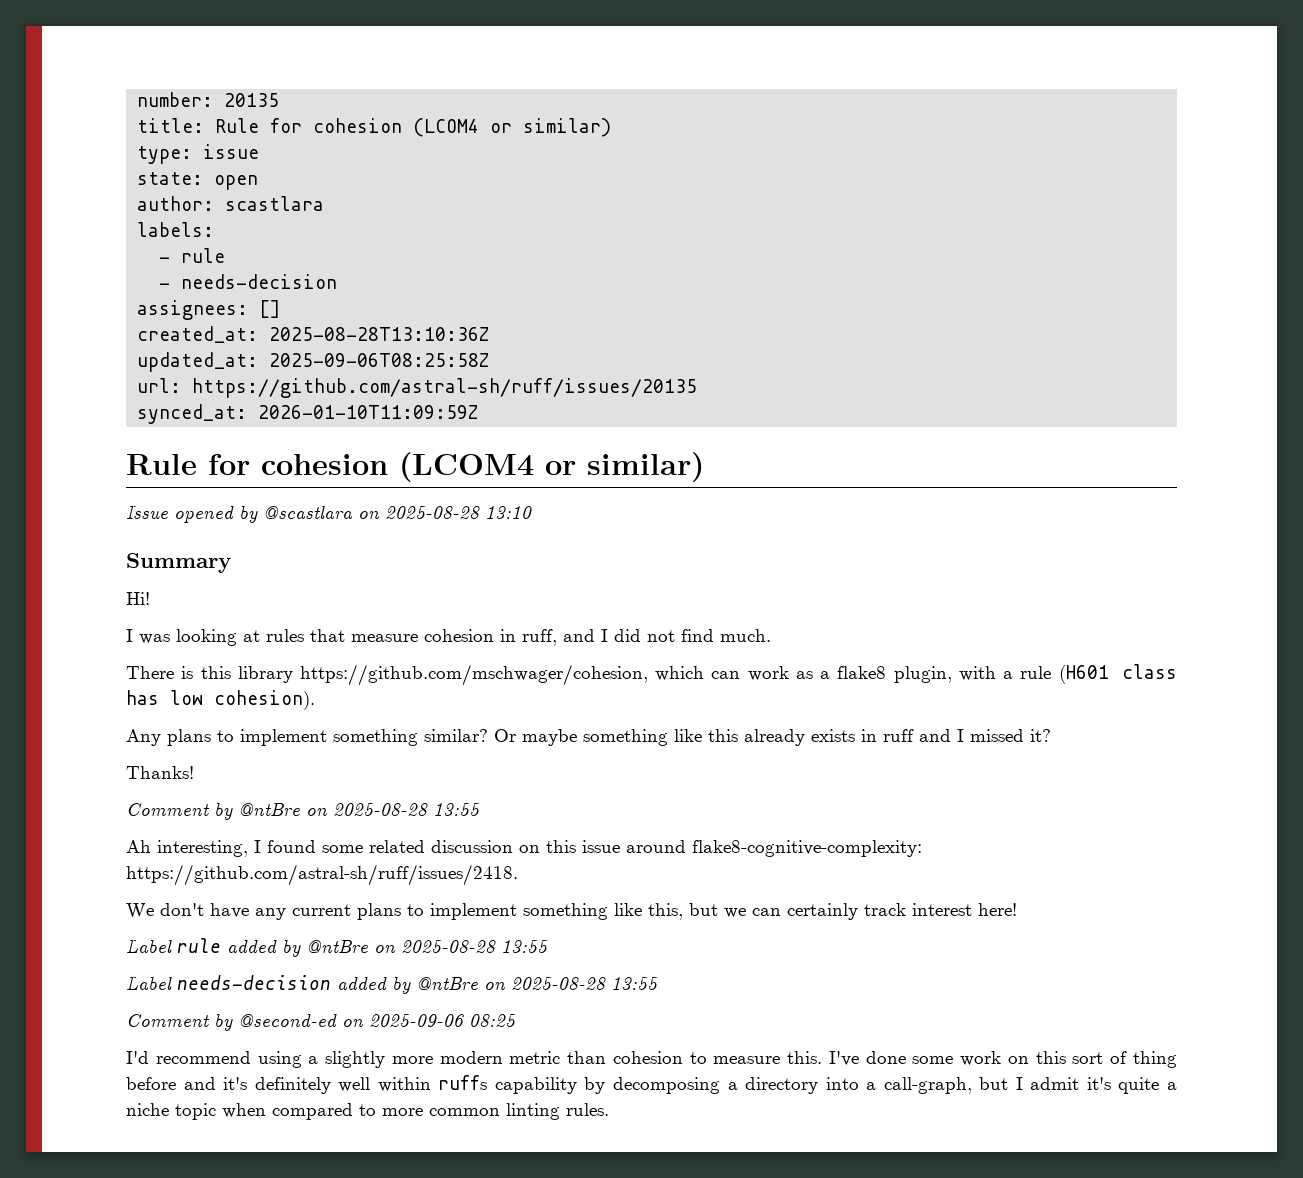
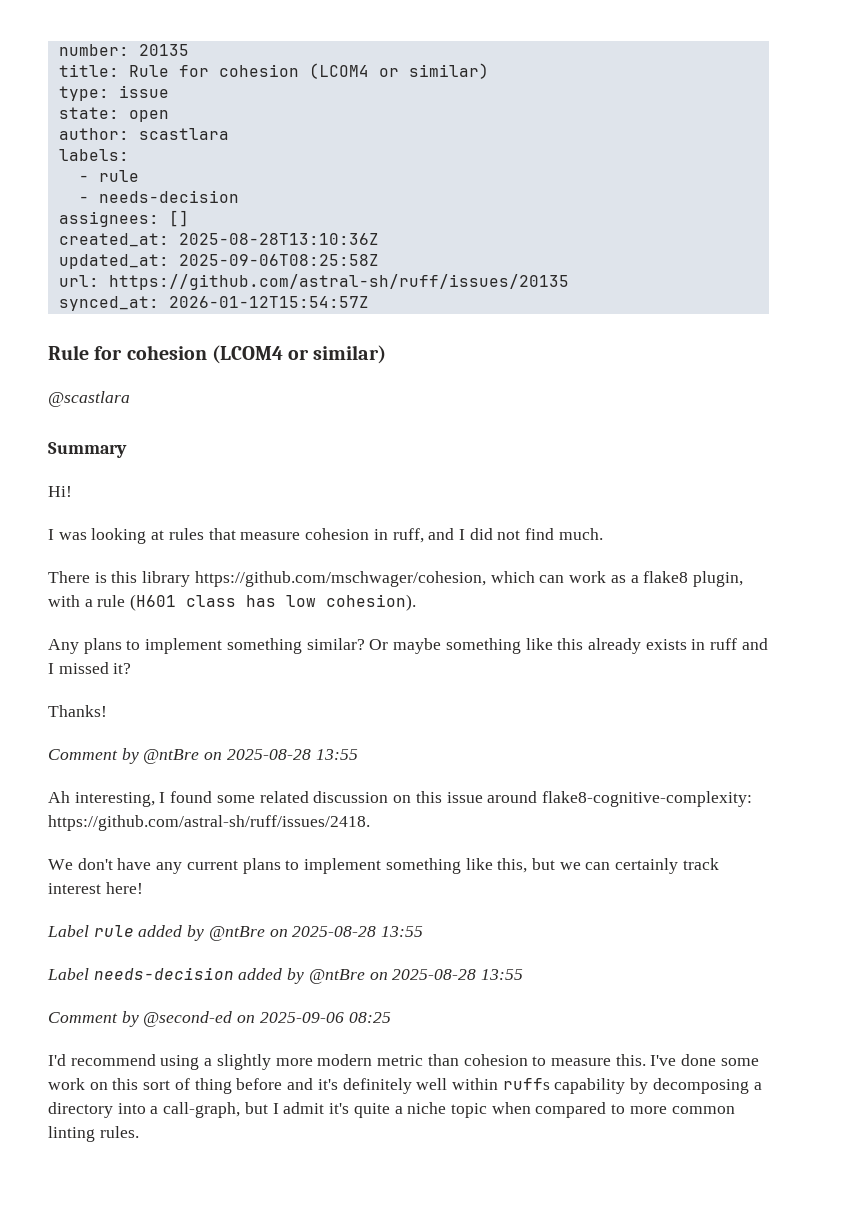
- synced_at: 2026-01-10T11:09:59Z
+ synced_at: 2026-01-12T15:54:57Z
  Rule for cohesion (LCOM4 or similar)
- Issue opened by @scastlara on 2025-08-28 13:10
+ @scastlara

